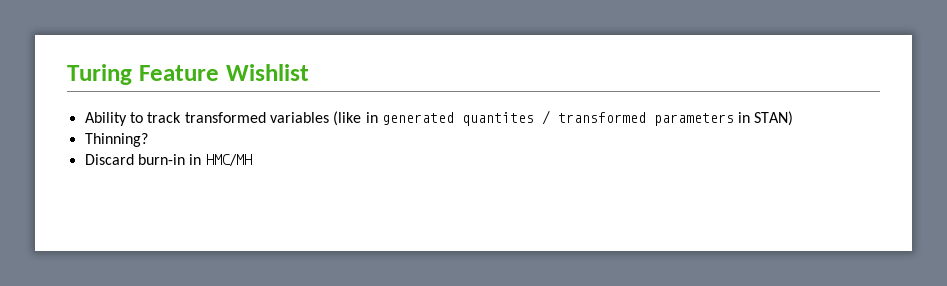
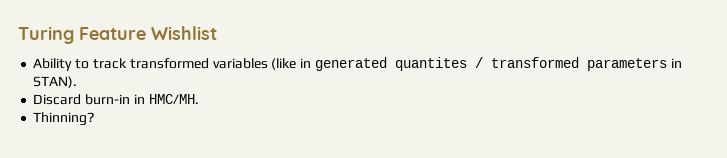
- Ability to track transformed variables (like in generated quantites / transformed parameters in STAN)
- Thinning?
+ Ability to track transformed variables (like in generated quantites / transformed parameters in STAN).
- Discard burn-in in HMC/MH
+ Discard burn-in in HMC/MH.
+ Thinning?

